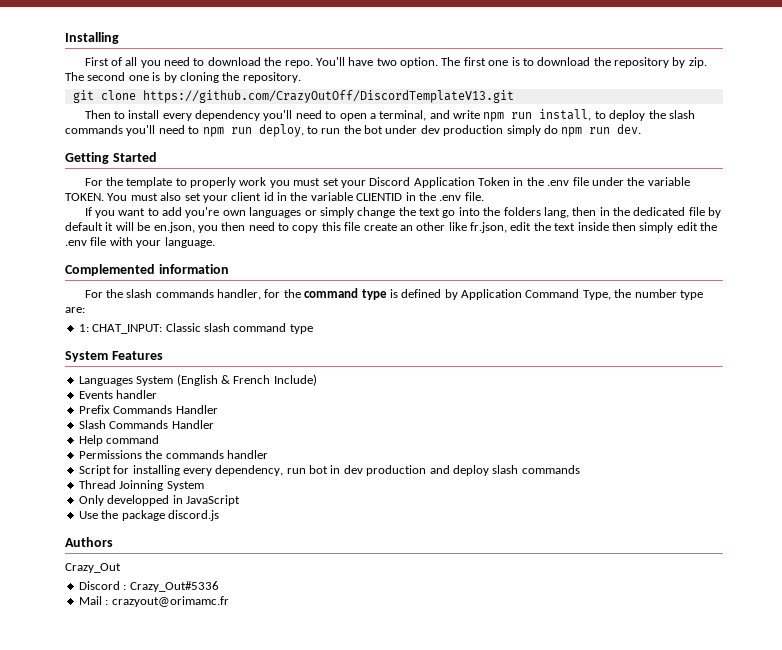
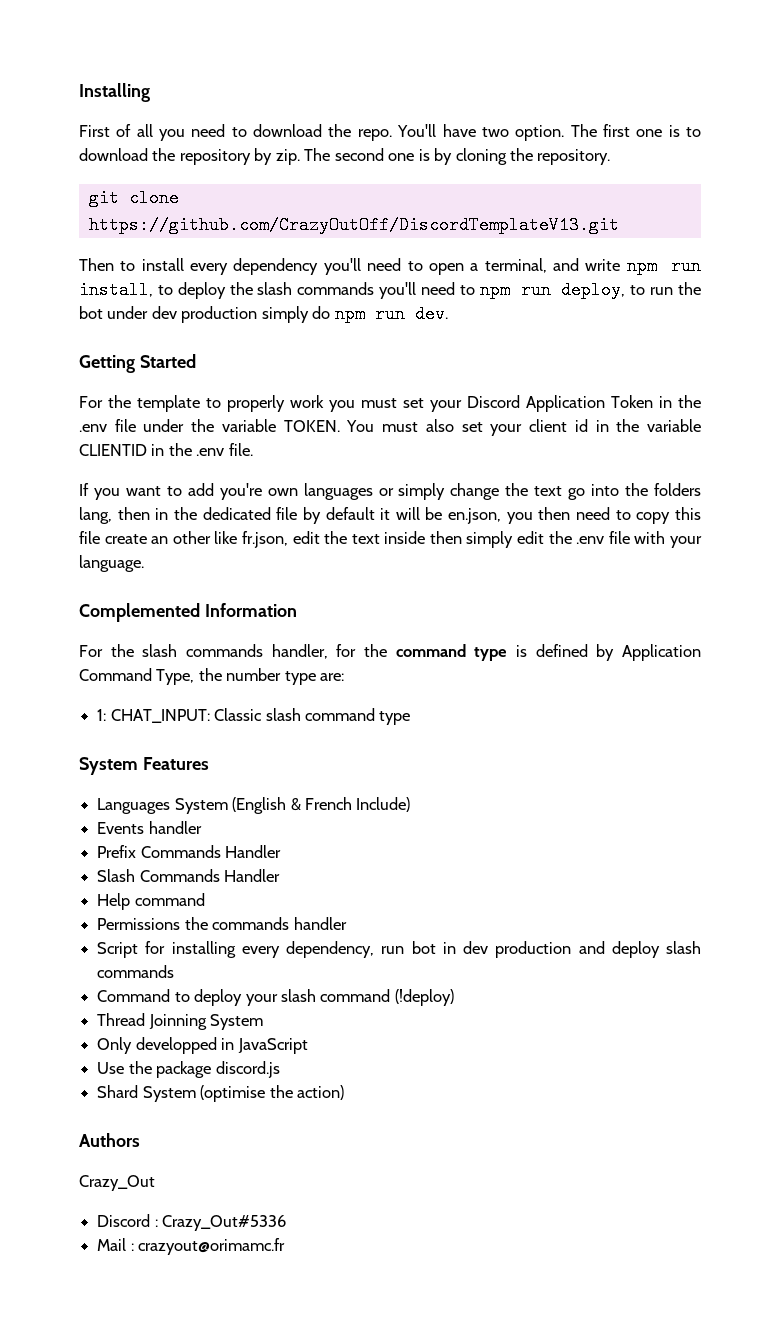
- Complemented information
+ Complemented Information
+ Command to deploy your slash command (!deploy)
+ Shard System (optimise the action)

